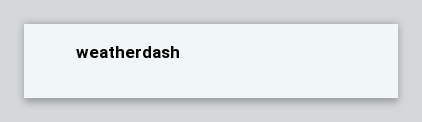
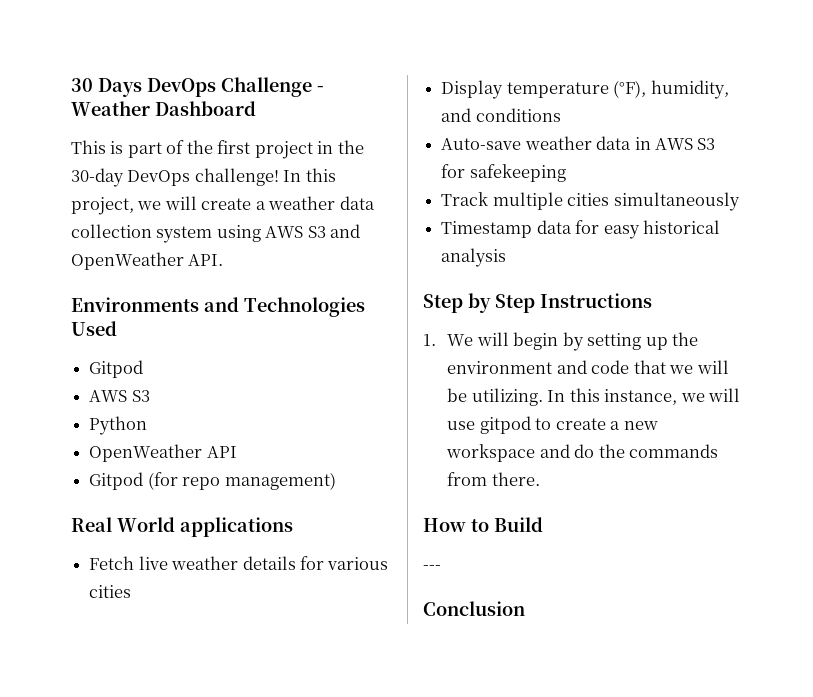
- weatherdash
+ 30 Days DevOps Challenge - Weather Dashboard
+ This is part of the first project in the 30-day DevOps challenge! In this project, we will create a weather data collection system using AWS S3 and OpenWeather API.
+ Environments and Technologies Used
+ Gitpod
+ AWS S3
+ Python
+ OpenWeather API
+ Gitpod (for repo management)
+ Real World applications
+ Fetch live weather details for various cities
+ Display temperature (°F), humidity, and conditions
+ Auto-save weather data in AWS S3 for safekeeping
+ Track multiple cities simultaneously
+ Timestamp data for easy historical analysis
+ Step by Step Instructions
+ 1. We will begin by setting up the environment and code that we will be utilizing. In this instance, we will use gitpod to create a new workspace and do the commands from there.
+ How to Build
+ ---
+ Conclusion

